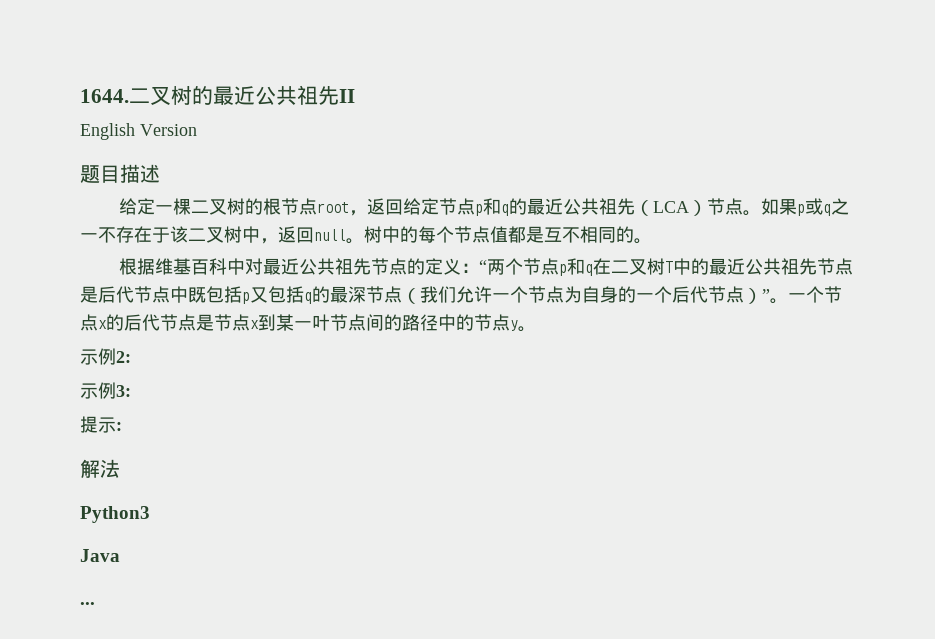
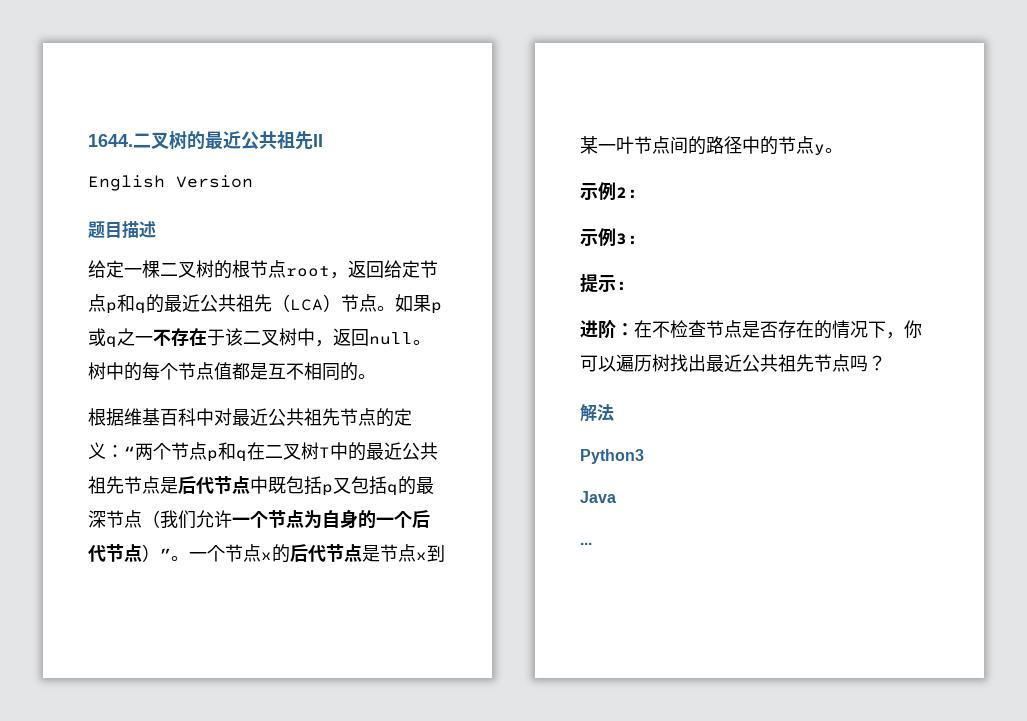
+ 进阶：在不检查节点是否存在的情况下，你可以遍历树找出最近公共祖先节点吗？

